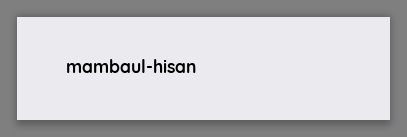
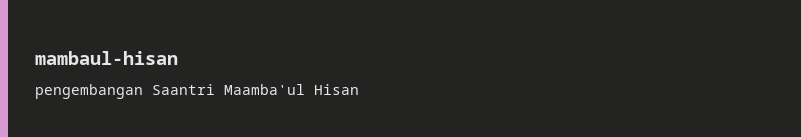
+ pengembangan Saantri Maamba'ul Hisan

